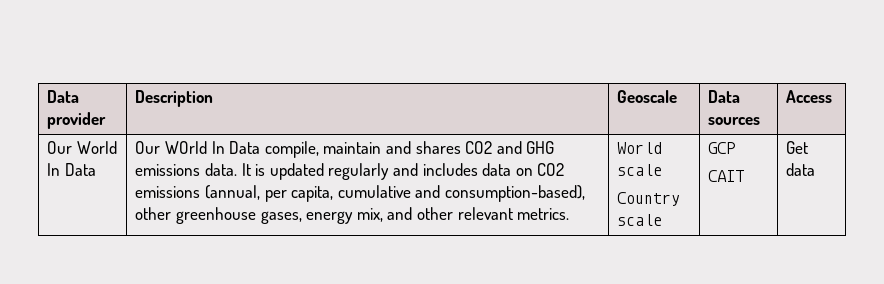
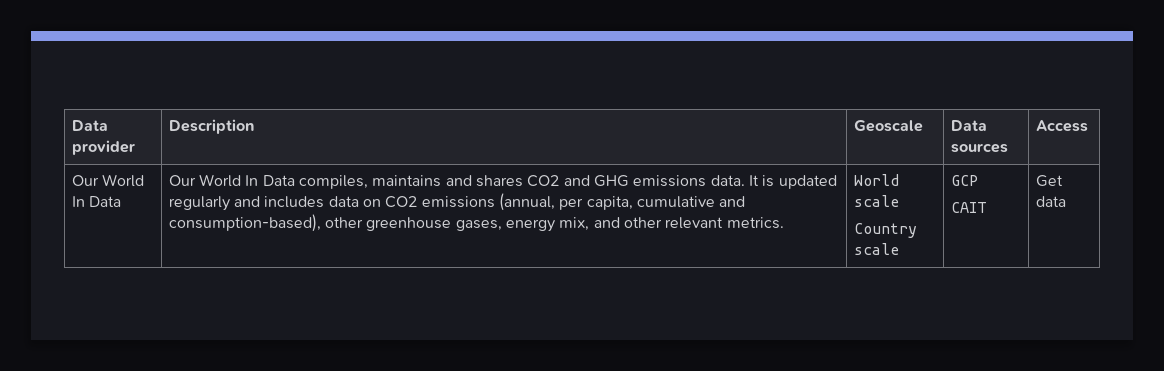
- Our WOrld In Data compile, maintain and shares CO2 and GHG emissions data.
+ Our World In Data compiles, maintains and shares CO2 and GHG emissions data.

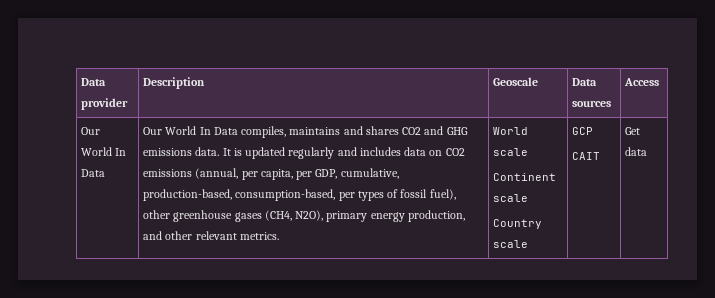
- It is updated regularly and includes data on CO2 emissions (annual, per capita, cumulative and consumption-based), other greenhouse gases, energy mix, and other relevant metrics.
+ It is updated regularly and includes data on CO2 emissions (annual, per capita, per GDP, cumulative, production-based, consumption-based, per types of fossil fuel), other greenhouse gases (CH4, N2O), primary energy production, and other relevant metrics.
+ Continent scale

